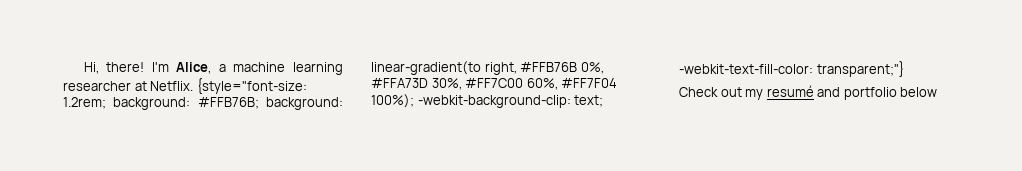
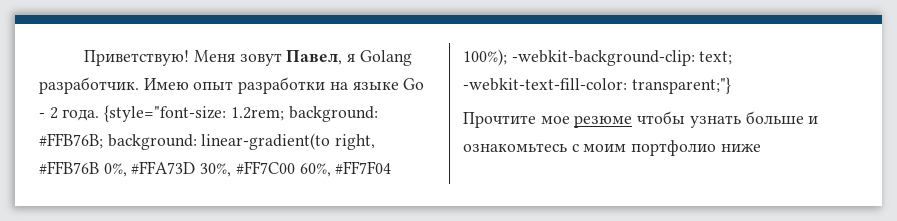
- Hi, there! I'm Alice, a machine learning researcher at Netflix.
+ Приветствую! Меня зовут Павел, я Golang разработчик. Имею опыт разработки на языке Go - 2 года.
- Check out my resumé and portfolio below
+ Прочтите мое резюме чтобы узнать больше и ознакомьтесь с моим портфолио ниже

